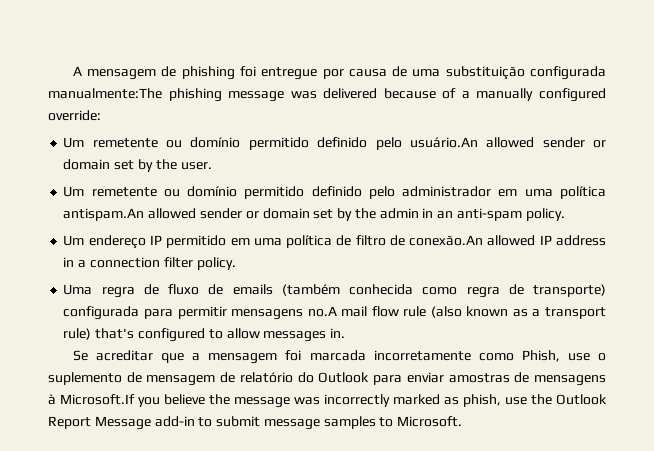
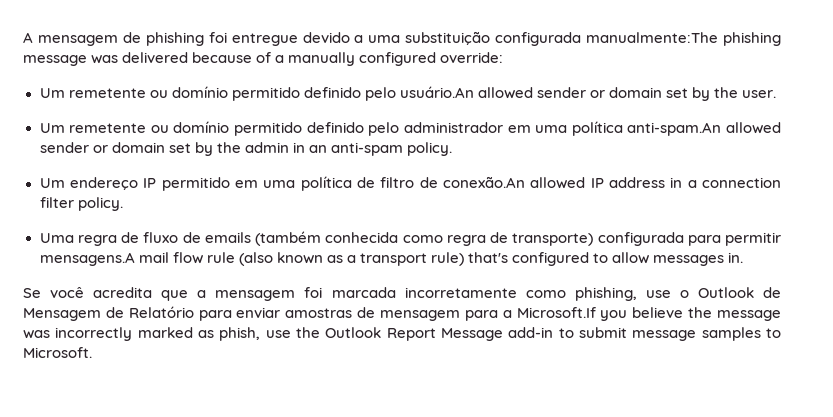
- A mensagem de phishing foi entregue por causa de uma substituição configurada manualmente:The phishing message was delivered because of a manually configured override:
+ A mensagem de phishing foi entregue devido a uma substituição configurada manualmente:The phishing message was delivered because of a manually configured override:
- Um remetente ou domínio permitido definido pelo administrador em uma política antispam.An allowed sender or domain set by the admin in an anti-spam policy.
+ Um remetente ou domínio permitido definido pelo administrador em uma política anti-spam.An allowed sender or domain set by the admin in an anti-spam policy.
- Uma regra de fluxo de emails (também conhecida como regra de transporte) configurada para permitir mensagens no.A mail flow rule (also known as a transport rule) that's configured to allow messages in.
+ Uma regra de fluxo de emails (também conhecida como regra de transporte) configurada para permitir mensagens.A mail flow rule (also known as a transport rule) that's configured to allow messages in.
- Se acreditar que a mensagem foi marcada incorretamente como Phish, use o suplemento de mensagem de relatório do Outlook para enviar amostras de mensagens à Microsoft.If you believe the message was incorrectly marked as phish, use the Outlook Report Message add-in to submit message samples to Microsoft.
+ Se você acredita que a mensagem foi marcada incorretamente como phishing, use o Outlook de Mensagem de Relatório para enviar amostras de mensagem para a Microsoft.If you believe the message was incorrectly marked as phish, use the Outlook Report Message add-in to submit message samples to Microsoft.

